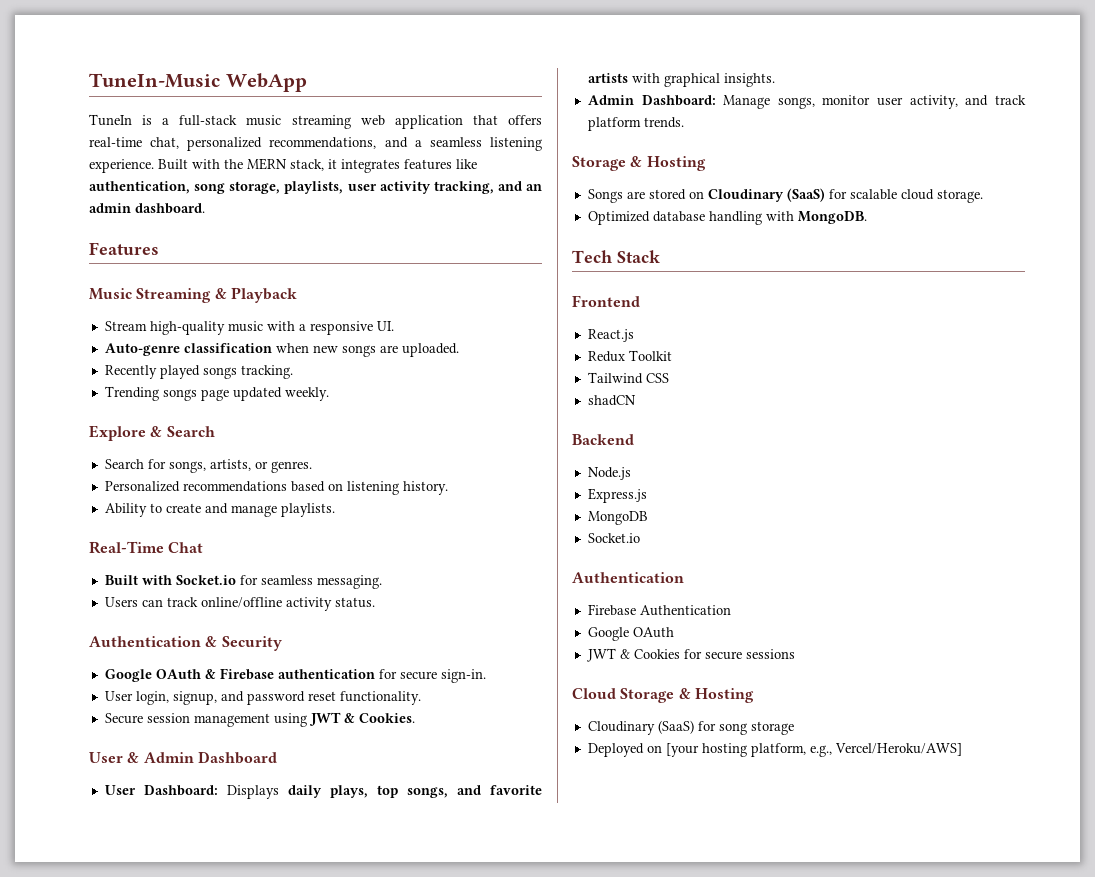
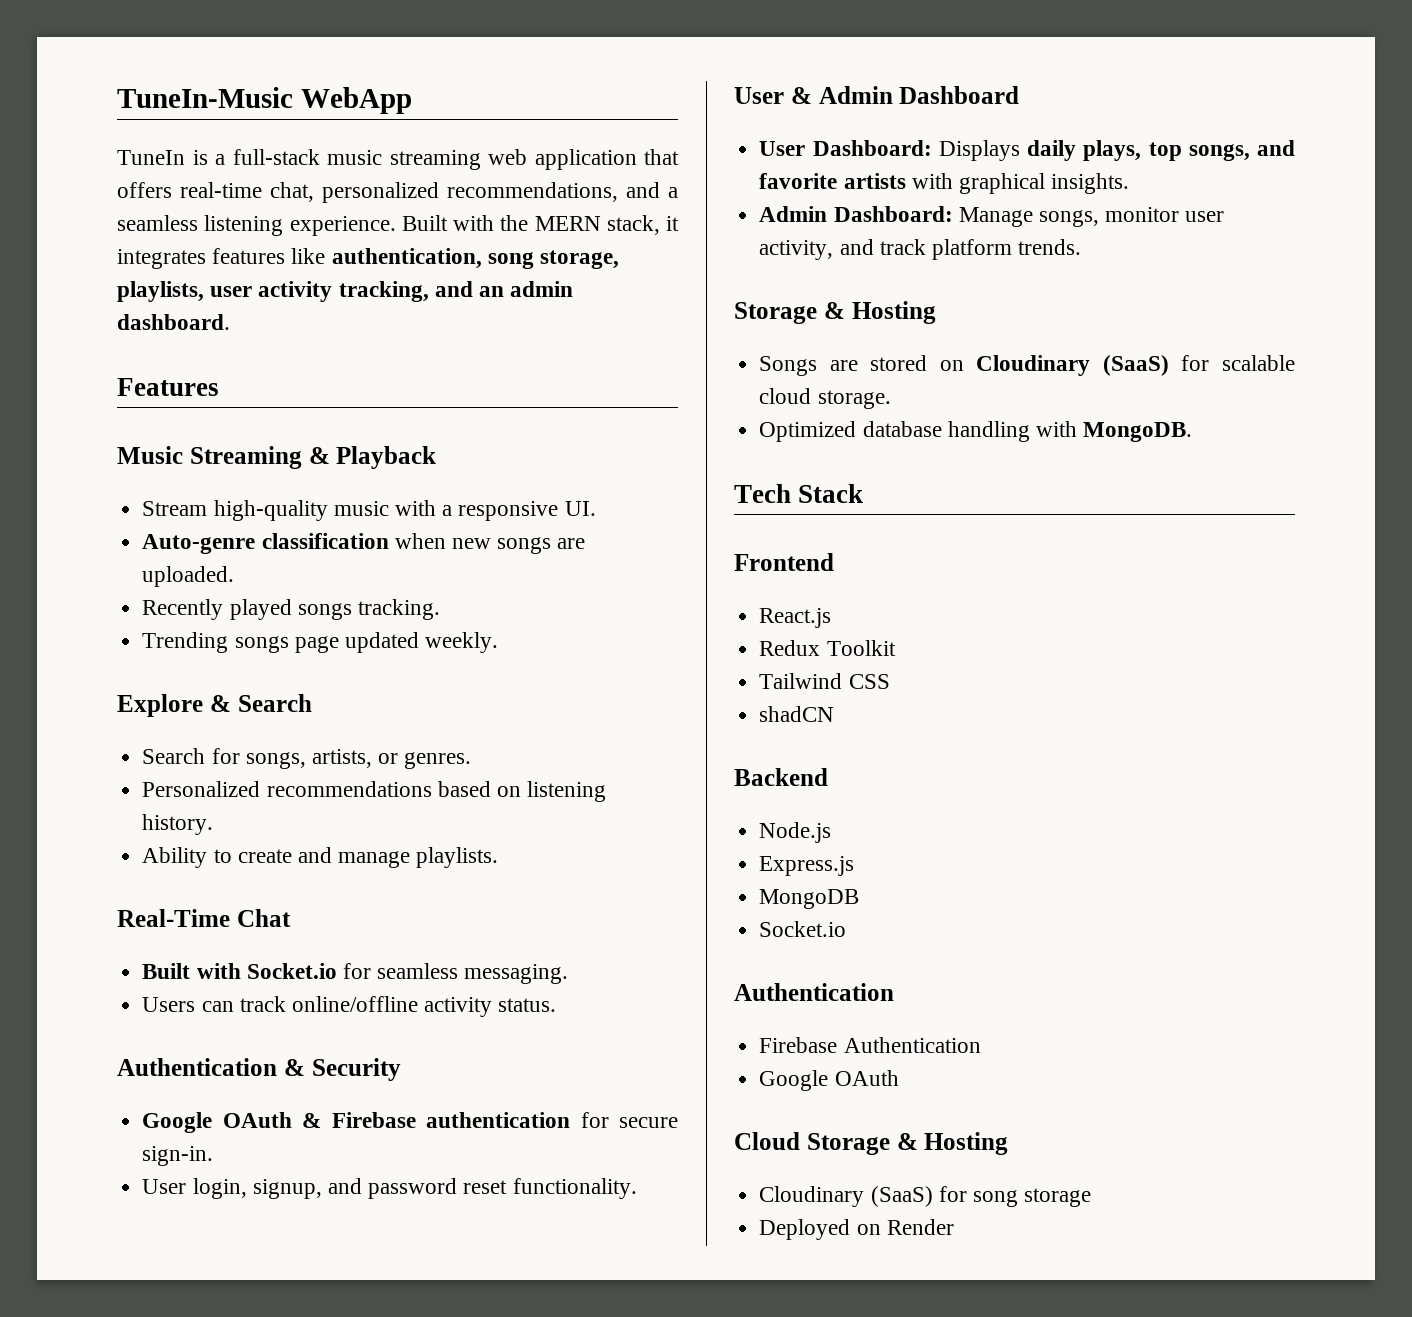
- Secure session management using JWT & Cookies.
- JWT & Cookies for secure sessions
- Deployed on [your hosting platform, e.g., Vercel/Heroku/AWS]
+ Deployed on Render

